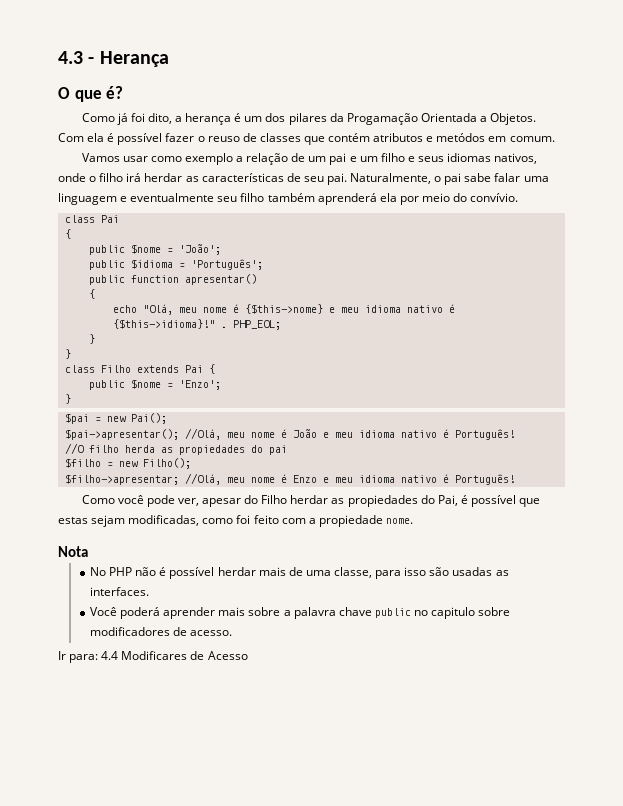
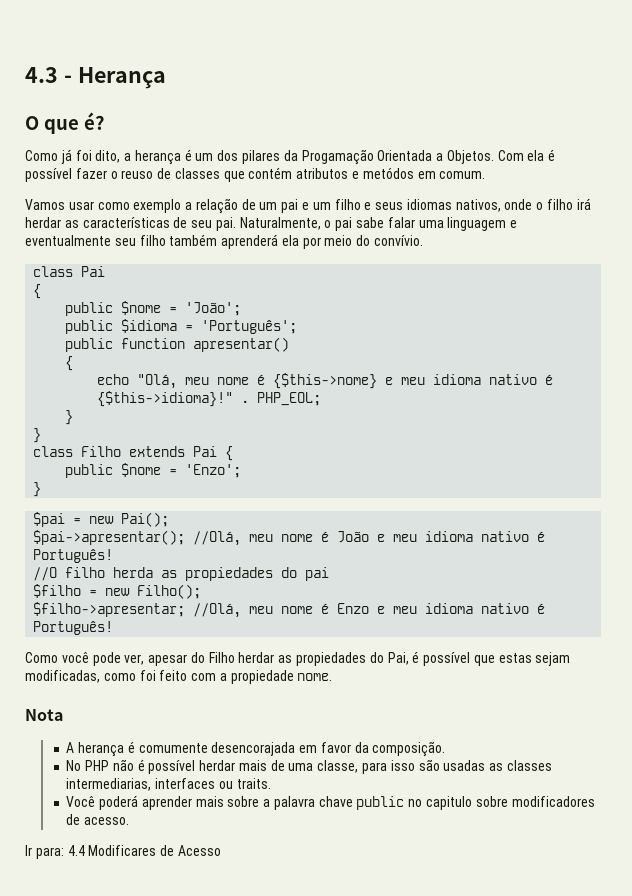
+ A herança é comumente desencorajada em favor da composição.
- No PHP não é possível herdar mais de uma classe, para isso são usadas as interfaces.
+ No PHP não é possível herdar mais de uma classe, para isso são usadas as classes intermediarias, interfaces ou traits.

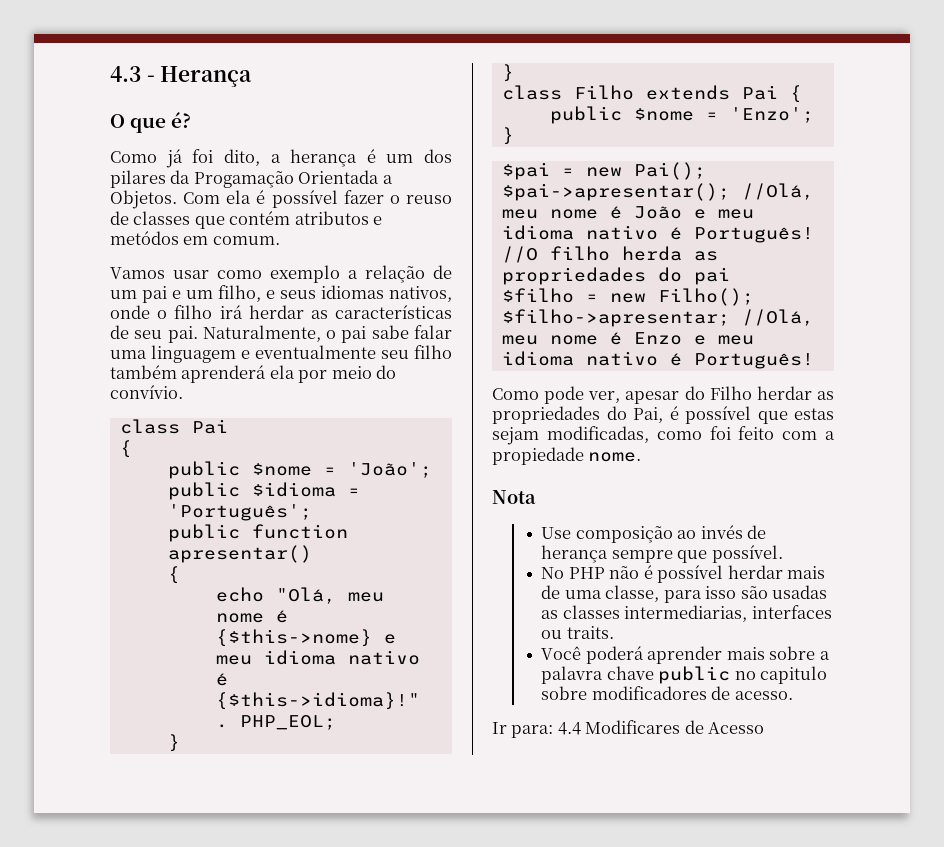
- Vamos usar como exemplo a relação de um pai e um filho e seus idiomas nativos, onde o filho irá herdar as características de seu pai.
+ Vamos usar como exemplo a relação de um pai e um filho, e seus idiomas nativos, onde o filho irá herdar as características de seu pai.
- //O filho herda as propiedades do pai
+ //O filho herda as propriedades do pai
- Como você pode ver, apesar do Filho herdar as propiedades do Pai, é possível que estas sejam modificadas, como foi feito com a propiedade nome.
+ Como pode ver, apesar do Filho herdar as propriedades do Pai, é possível que estas sejam modificadas, como foi feito com a propiedade nome.
- A herança é comumente desencorajada em favor da composição.
+ Use composição ao invés de herança sempre que possível.

